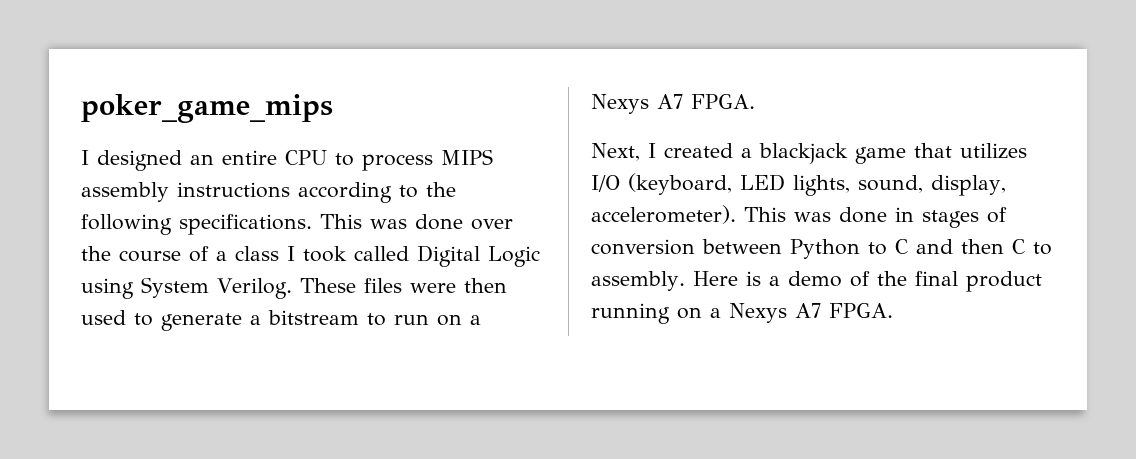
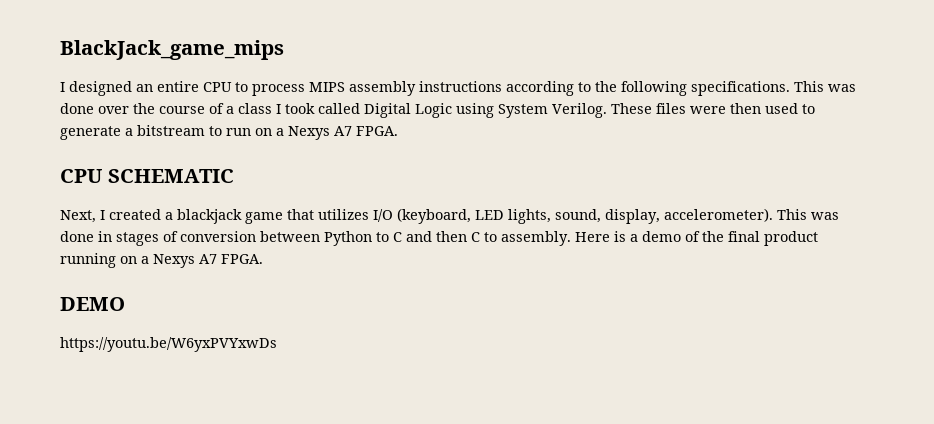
- poker_game_mips
+ BlackJack_game_mips
+ CPU SCHEMATIC
+ DEMO
+ https://youtu.be/W6yxPVYxwDs

